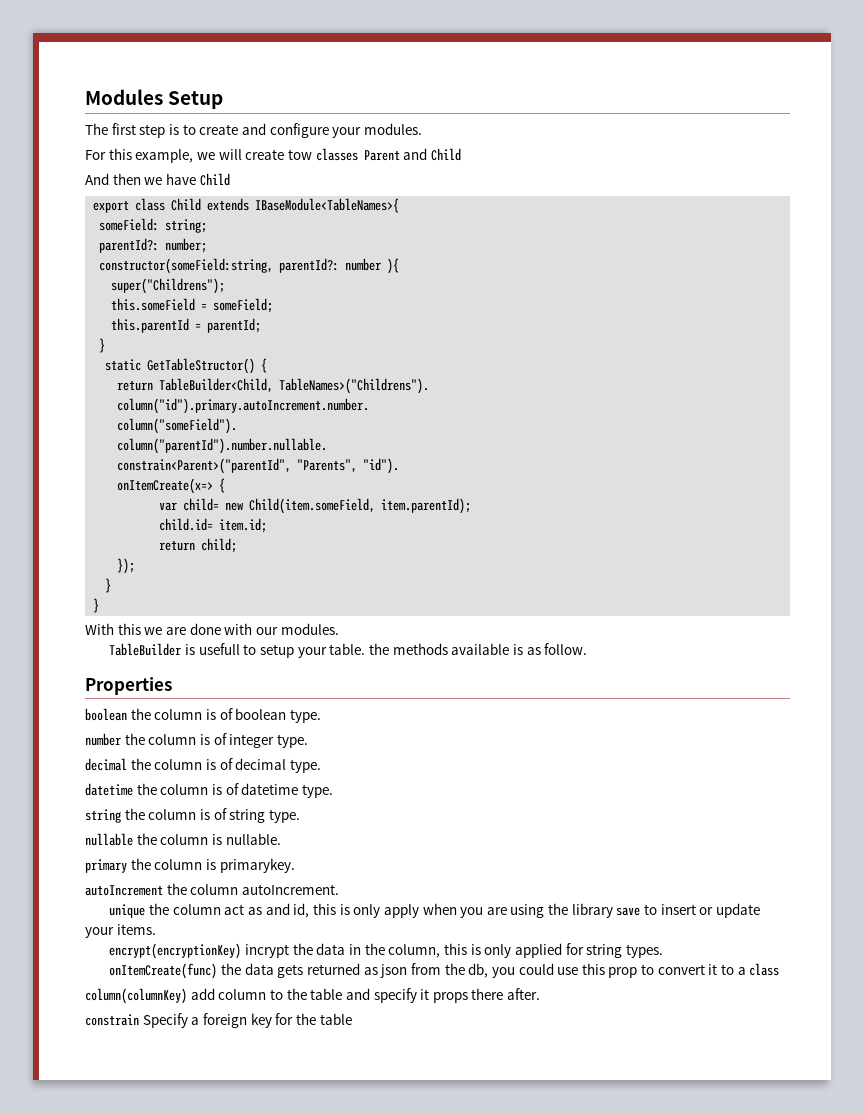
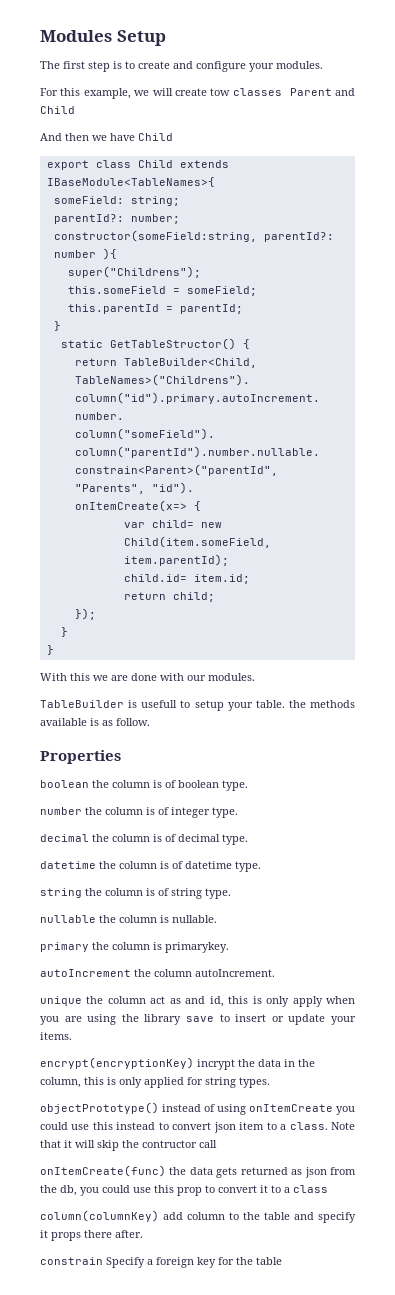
+ objectPrototype() instead of using onItemCreate you could use this instead to convert json item to a class. Note that it will skip the contructor call

